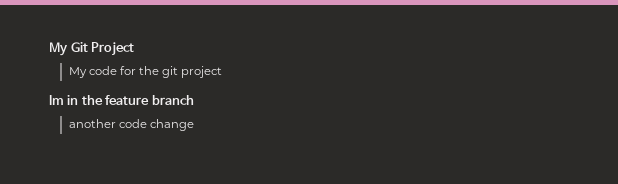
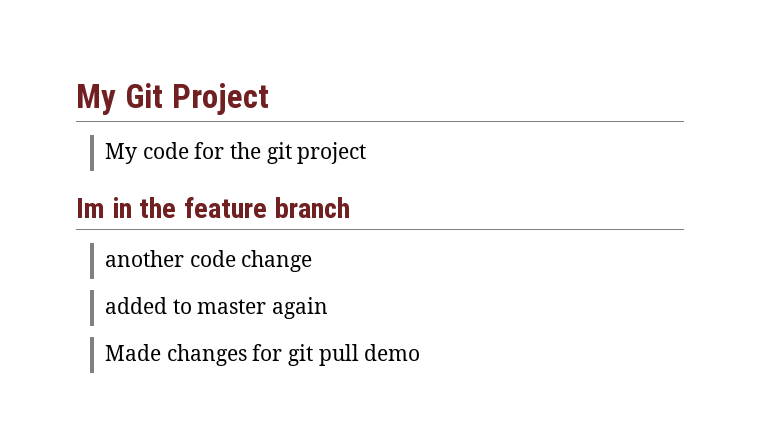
+ added to master again
+ Made changes for git pull demo

